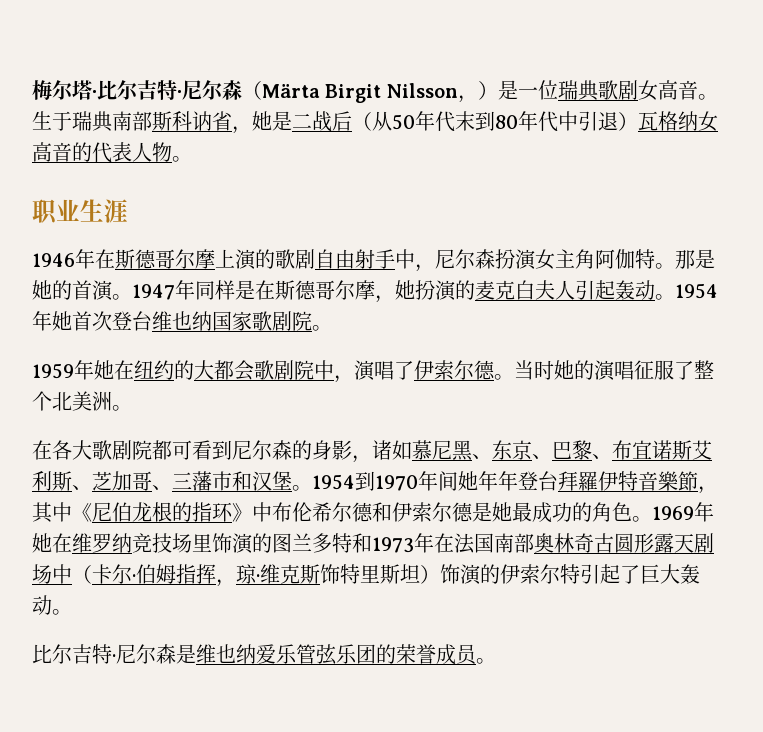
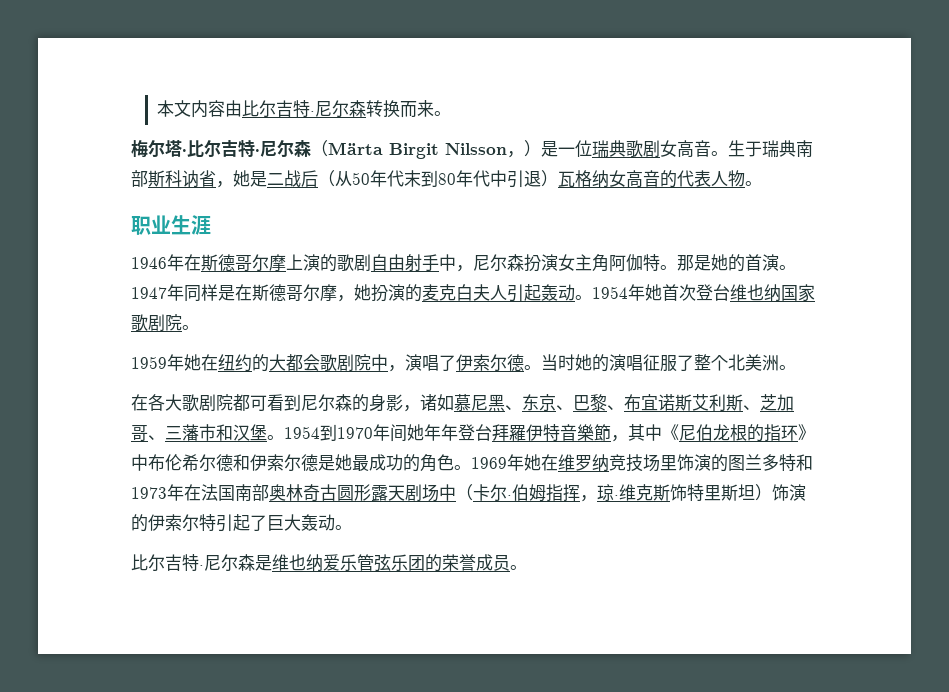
+ 本文内容由比尔吉特·尼尔森转换而来。

